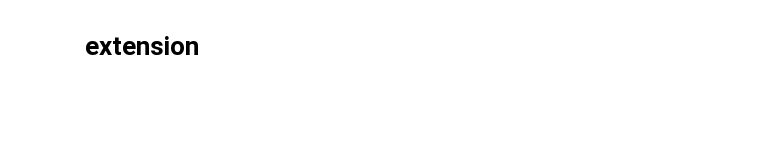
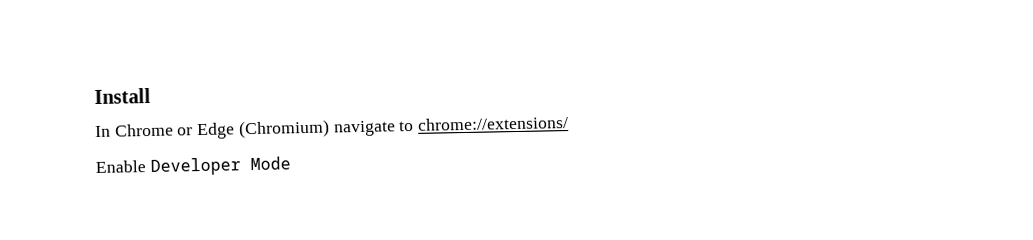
- extension
+ Install
+ In Chrome or Edge (Chromium) navigate to chrome://extensions/
+ Enable Developer Mode

